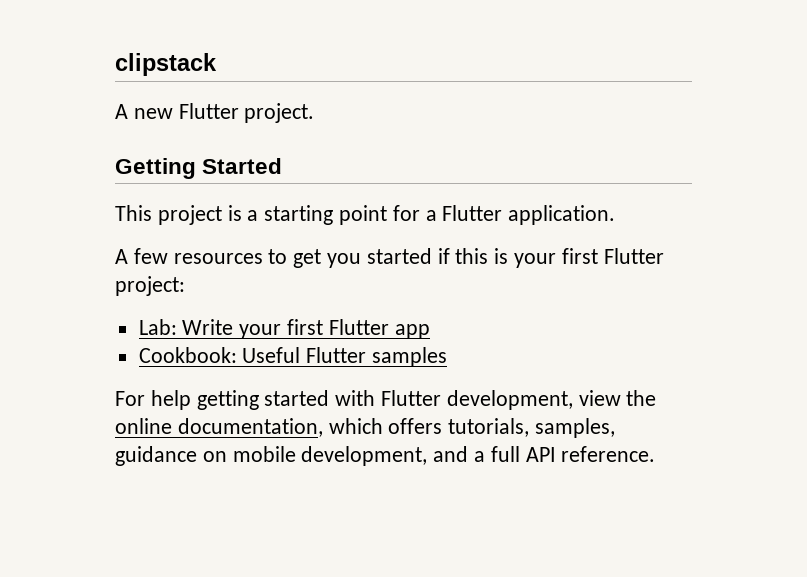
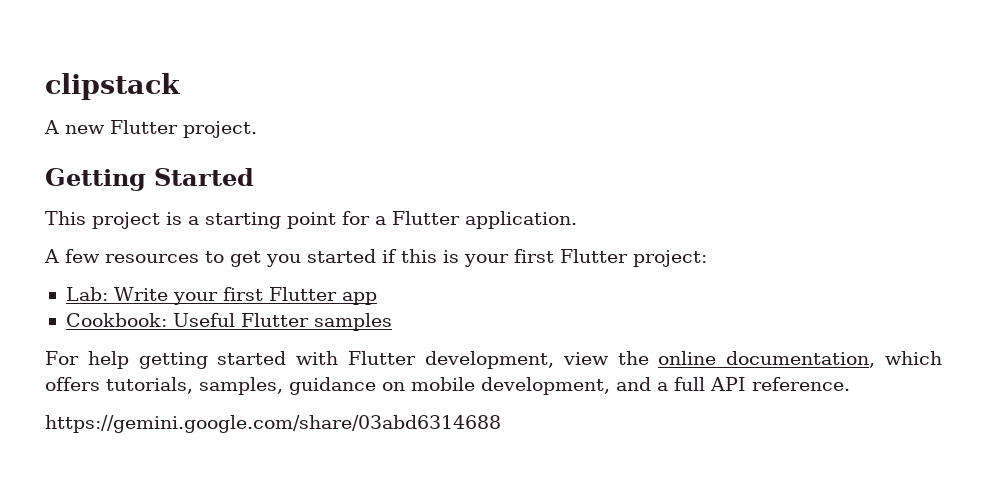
+ https://gemini.google.com/share/03abd6314688

